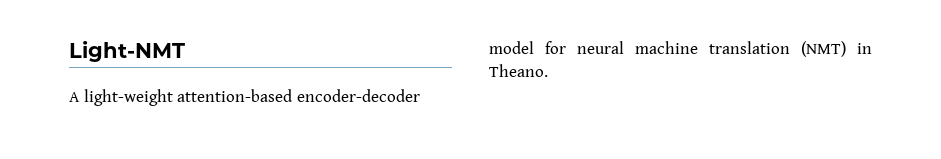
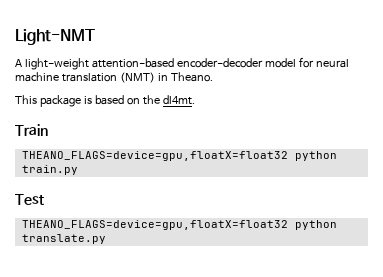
+ This package is based on the dl4mt.
+ Train
+ THEANO_FLAGS=device=gpu,floatX=float32 python train.py
+ Test
+ THEANO_FLAGS=device=gpu,floatX=float32 python translate.py

